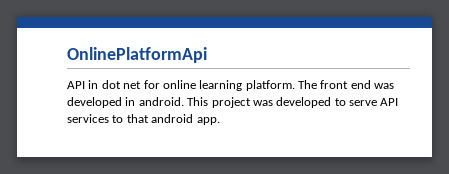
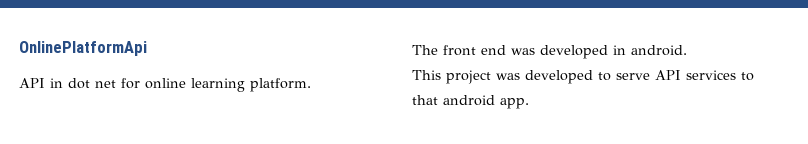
- API in dot net for online learning platform. The front end was developed in android. This project was developed to serve API services to that android app.
+ API in dot net for online learning platform.
+ The front end was developed in android.
+ This project was developed to serve API services to that android app.

